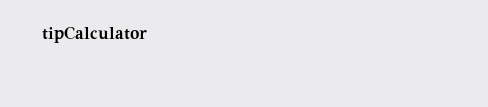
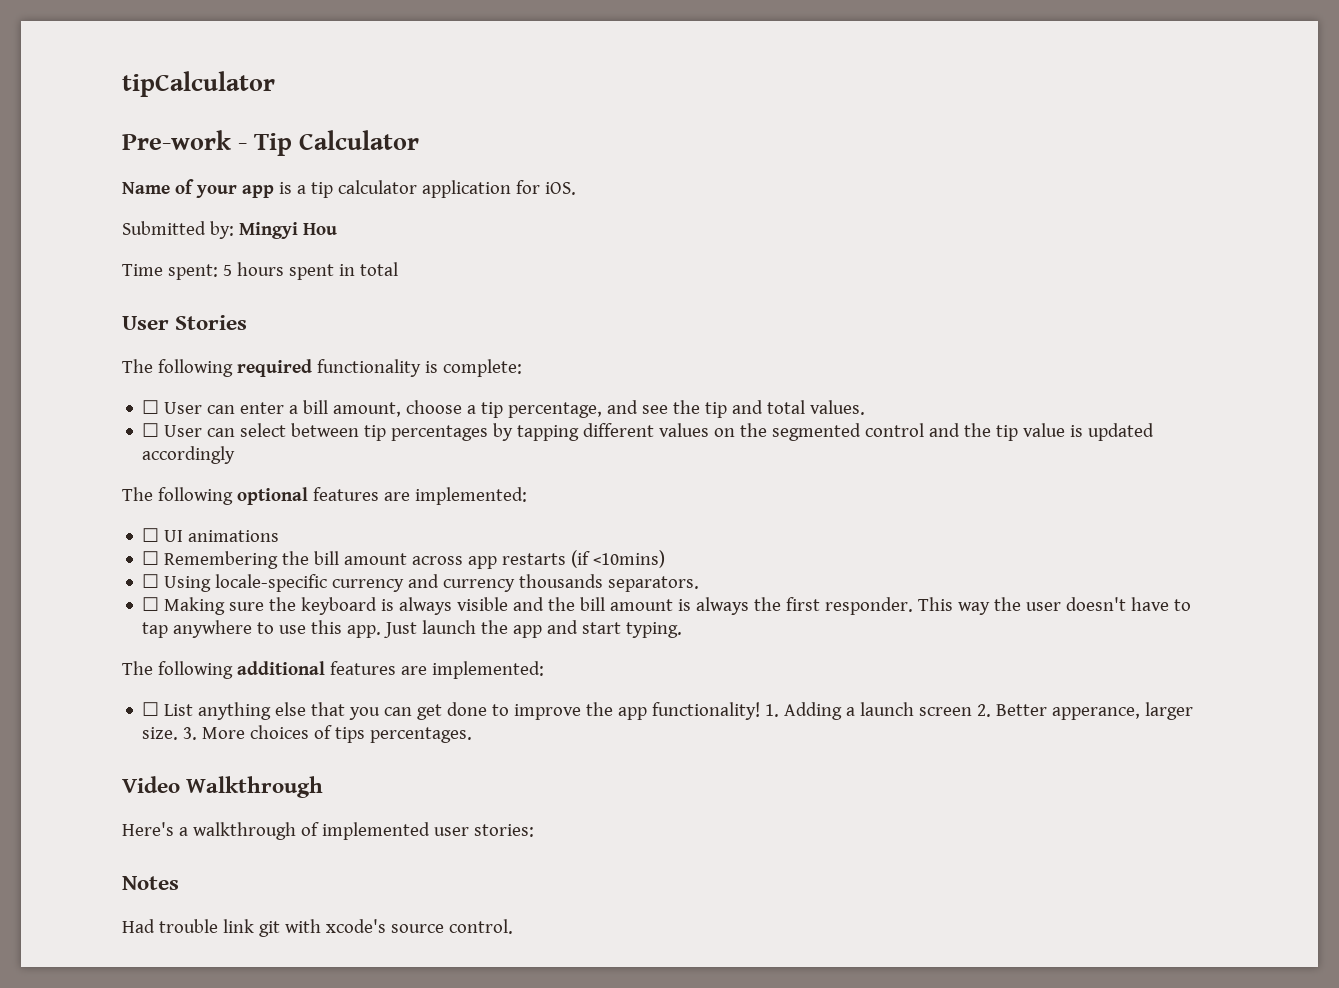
+ Pre-work - Tip Calculator
+ Name of your app is a tip calculator application for iOS.
+ Submitted by: Mingyi Hou
+ Time spent: 5 hours spent in total
+ User Stories
+ The following required functionality is complete:
+ ☐ User can enter a bill amount, choose a tip percentage, and see the tip and total values.
+ ☐ User can select between tip percentages by tapping different values on the segmented control and the tip value is updated accordingly
+ The following optional features are implemented:
+ ☐ UI animations
+ ☐ Remembering the bill amount across app restarts (if <10mins)
+ ☐ Using locale-specific currency and currency thousands separators.
+ ☐ Making sure the keyboard is always visible and the bill amount is always the first responder. This way the user doesn't have to tap anywhere to use this app. Just launch the app and start typing.
+ The following additional features are implemented:
+ ☐ List anything else that you can get done to improve the app functionality! 1. Adding a launch screen 2. Better apperance, larger size. 3. More choices of tips percentages.
+ Video Walkthrough
+ Here's a walkthrough of implemented user stories:
+ Notes
+ Had trouble link git with xcode's source control.

